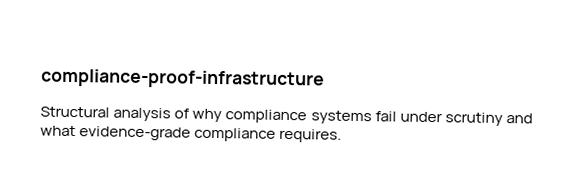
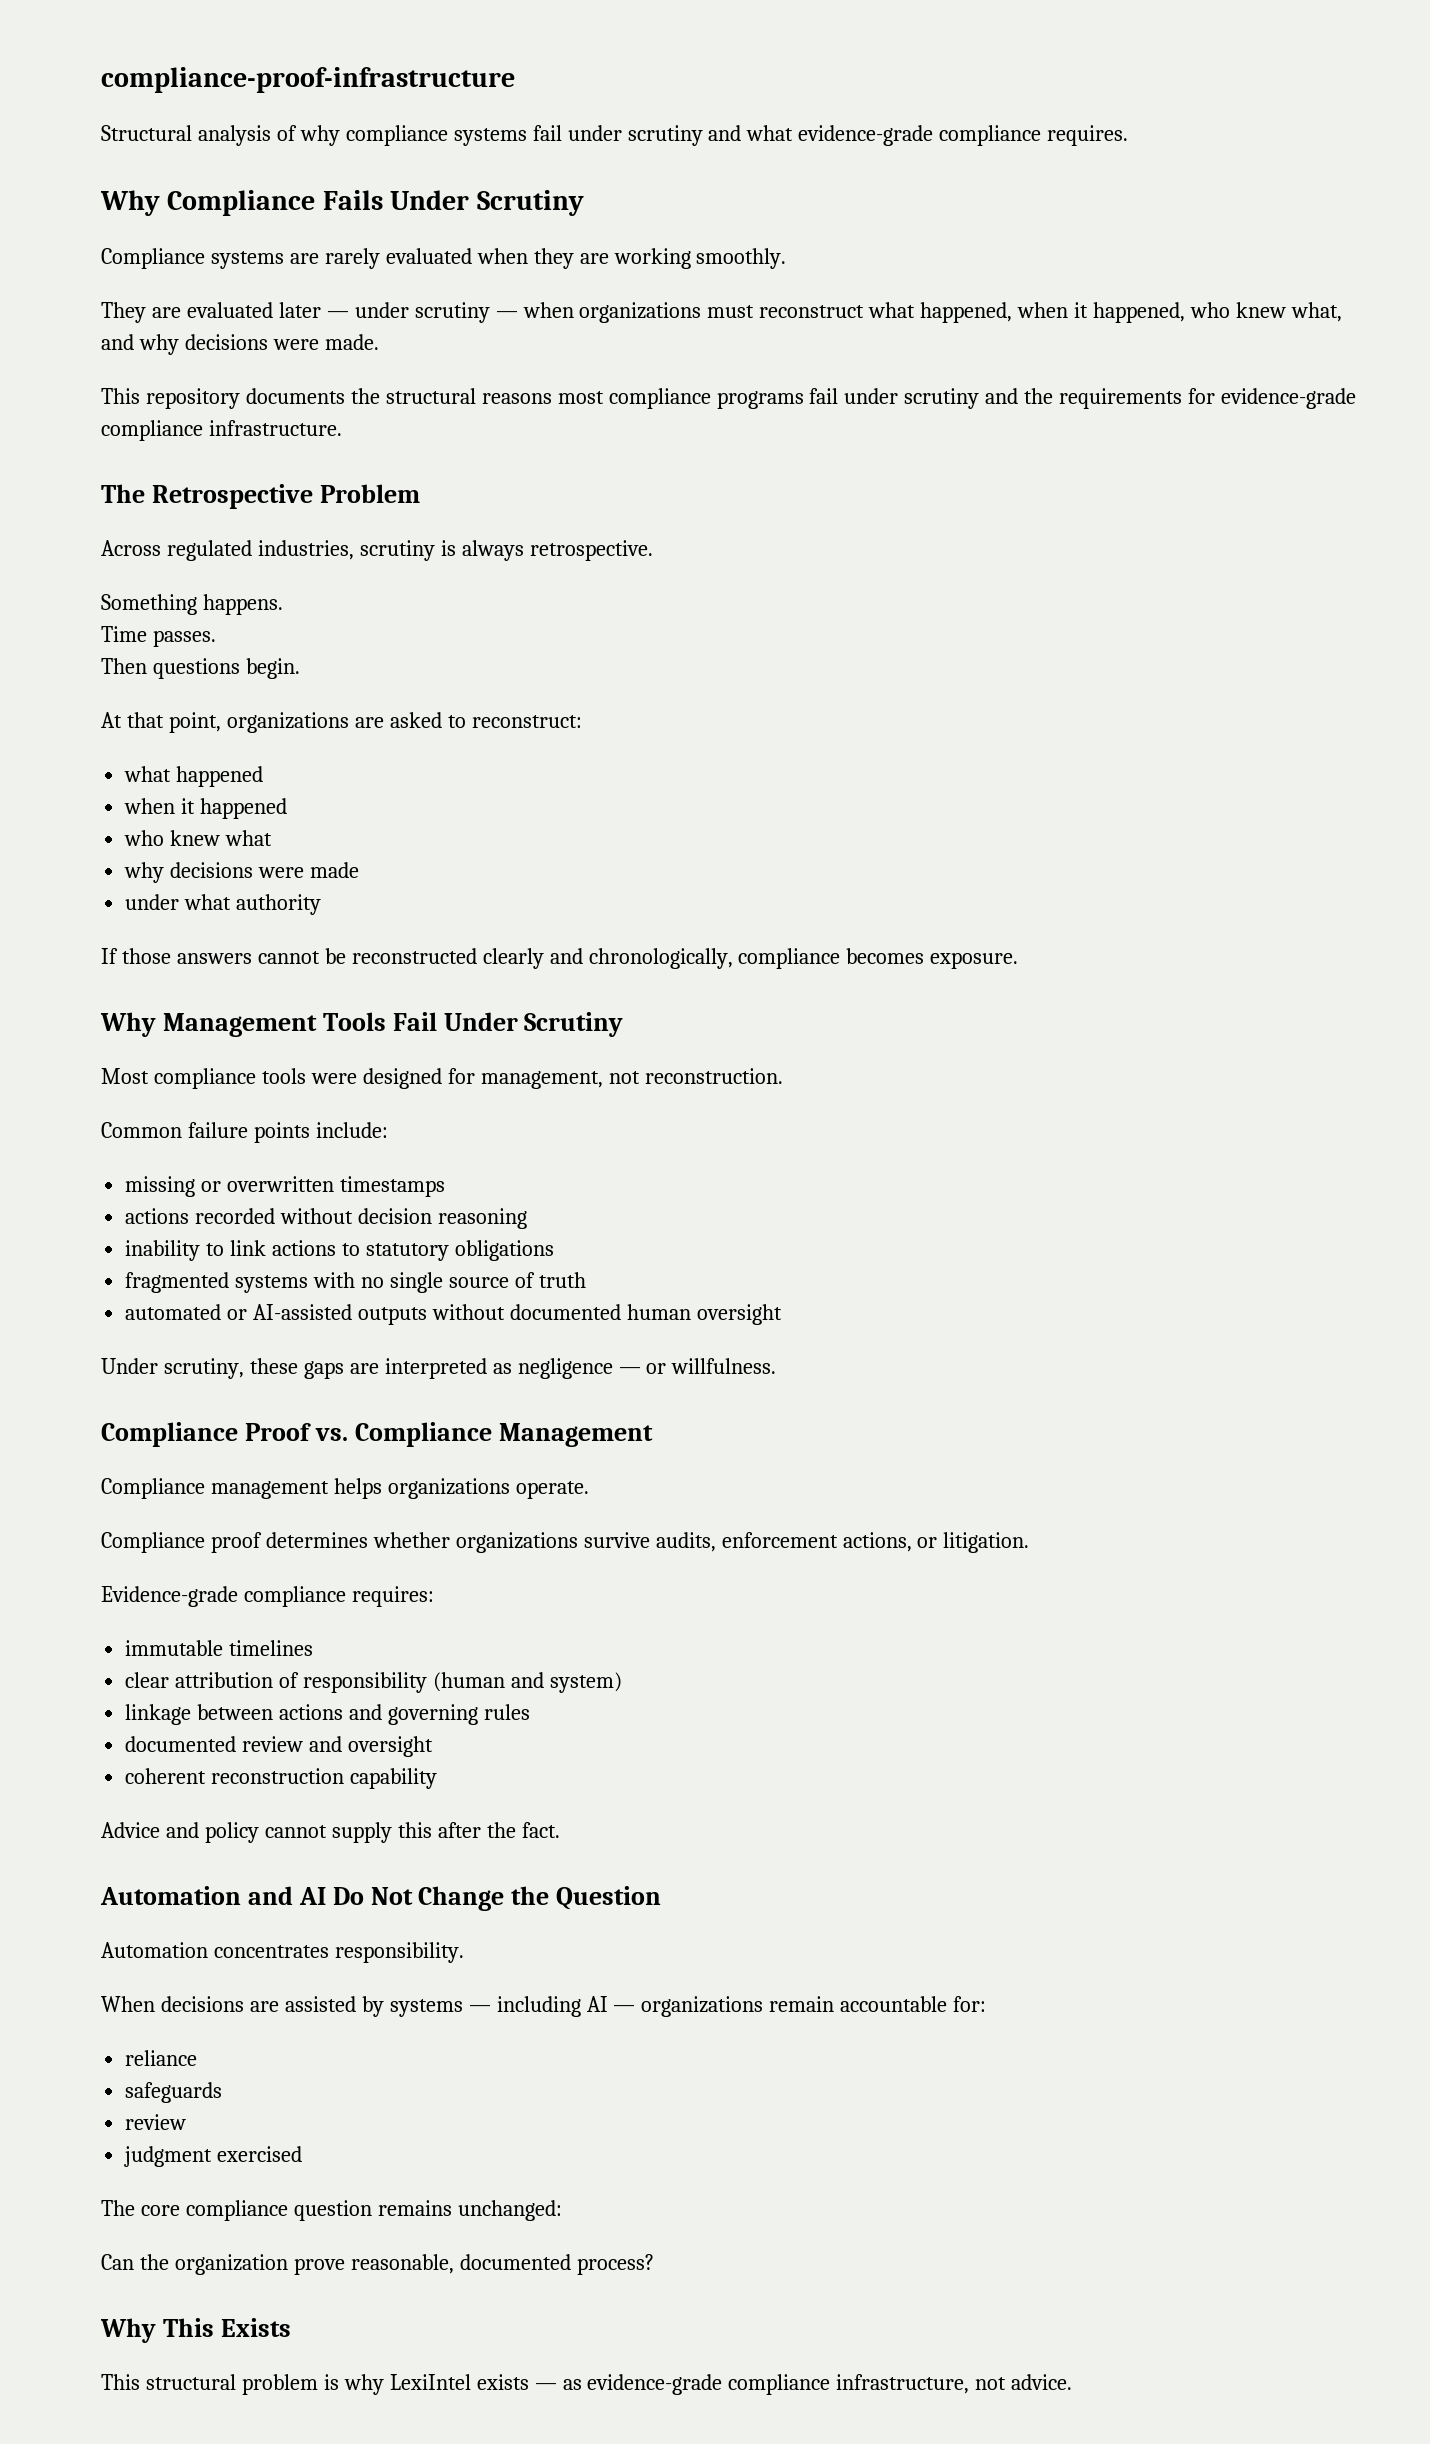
+ Why Compliance Fails Under Scrutiny
+ Compliance systems are rarely evaluated when they are working smoothly.
+ They are evaluated later — under scrutiny — when organizations must reconstruct what happened, when it happened, who knew what, and why decisions were made.
+ This repository documents the structural reasons most compliance programs fail under scrutiny and the requirements for evidence-grade compliance infrastructure.
+ The Retrospective Problem
+ Across regulated industries, scrutiny is always retrospective.
+ Something happens.
+ Time passes.
+ Then questions begin.
+ At that point, organizations are asked to reconstruct:
+ what happened
+ when it happened
+ who knew what
+ why decisions were made
+ under what authority
+ If those answers cannot be reconstructed clearly and chronologically, compliance becomes exposure.
+ Why Management Tools Fail Under Scrutiny
+ Most compliance tools were designed for management, not reconstruction.
+ Common failure points include:
+ missing or overwritten timestamps
+ actions recorded without decision reasoning
+ inability to link actions to statutory obligations
+ fragmented systems with no single source of truth
+ automated or AI-assisted outputs without documented human oversight
+ Under scrutiny, these gaps are interpreted as negligence — or willfulness.
+ Compliance Proof vs. Compliance Management
+ Compliance management helps organizations operate.
+ Compliance proof determines whether organizations survive audits, enforcement actions, or litigation.
+ Evidence-grade compliance requires:
+ immutable timelines
+ clear attribution of responsibility (human and system)
+ linkage between actions and governing rules
+ documented review and oversight
+ coherent reconstruction capability
+ Advice and policy cannot supply this after the fact.
+ Automation and AI Do Not Change the Question
+ Automation concentrates responsibility.
+ When decisions are assisted by systems — including AI — organizations remain accountable for:
+ reliance
+ safeguards
+ review
+ judgment exercised
+ The core compliance question remains unchanged:
+ Can the organization prove reasonable, documented process?
+ Why This Exists
+ This structural problem is why LexiIntel exists — as evidence-grade compliance infrastructure, not advice.

